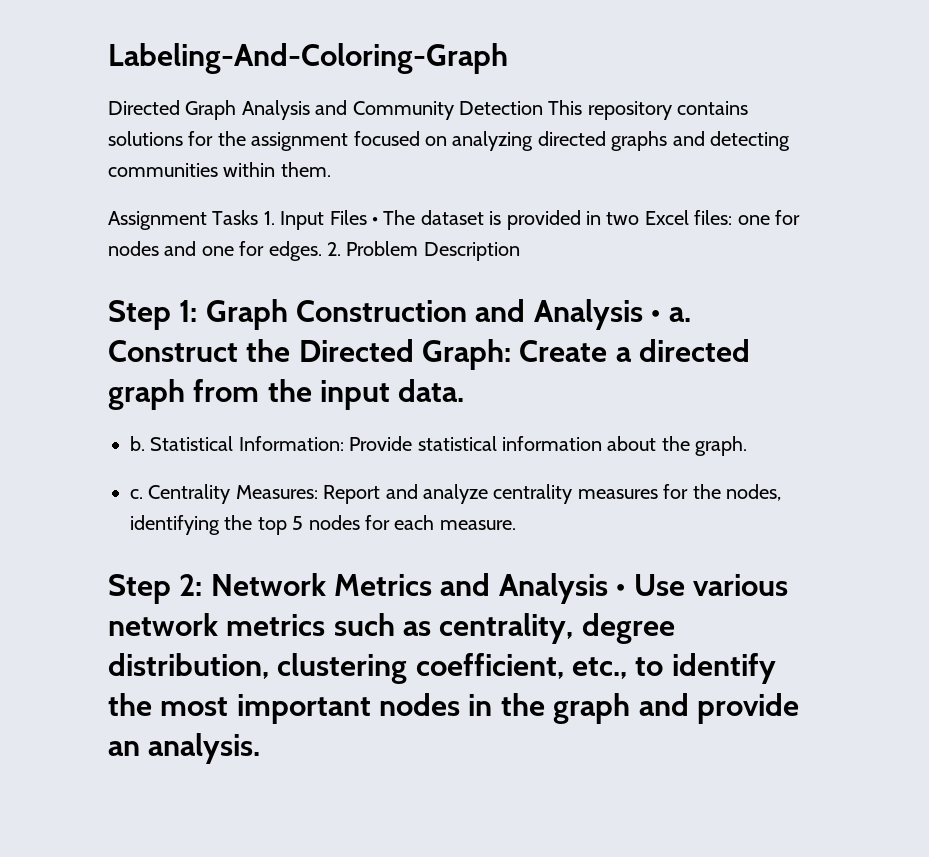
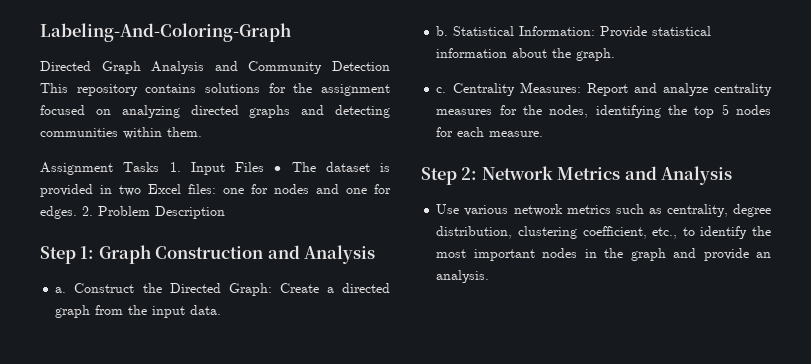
- Step 1: Graph Construction and Analysis • a.
+ Step 1: Graph Construction and Analysis
+ a.
- Step 2: Network Metrics and Analysis • Use various network metrics such as centrality, degree distribution, clustering coefficient, etc., to identify the most important nodes in the graph and provide an analysis.
+ Step 2: Network Metrics and Analysis
+ Use various network metrics such as centrality, degree distribution, clustering coefficient, etc., to identify the most important nodes in the graph and provide an analysis.

